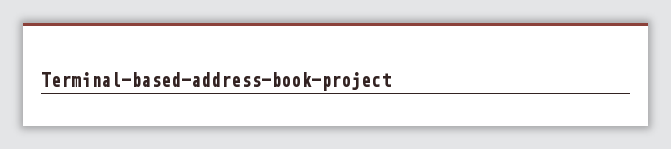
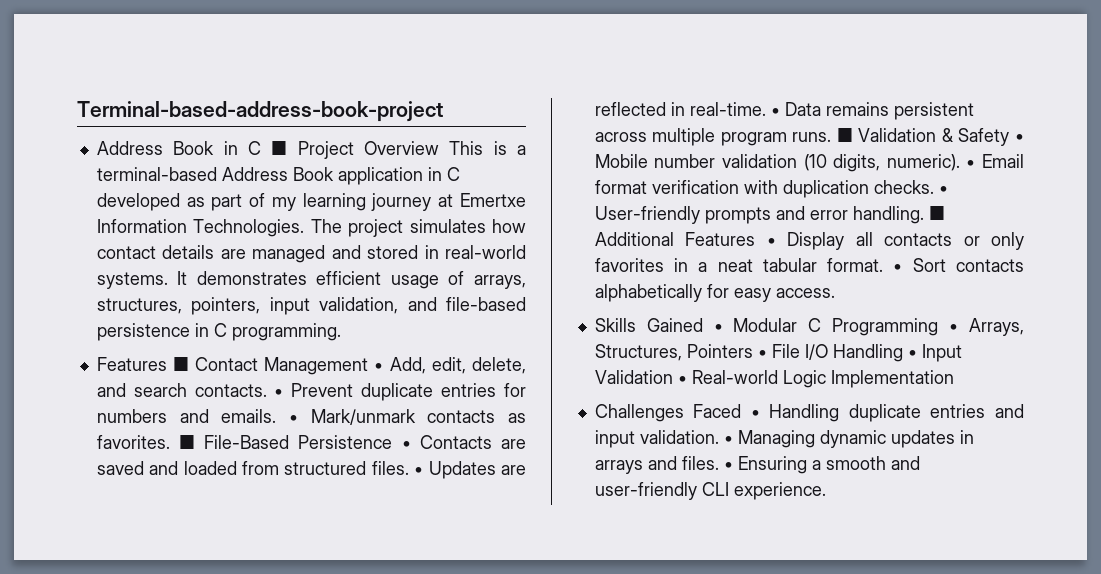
+ Address Book in C ■ Project Overview This is a terminal-based Address Book application in C developed as part of my learning journey at Emertxe Information Technologies. The project simulates how contact details are managed and stored in real-world systems. It demonstrates efficient usage of arrays, structures, pointers, input validation, and file-based persistence in C programming.
+ Features ■ Contact Management • Add, edit, delete, and search contacts. • Prevent duplicate entries for numbers and emails. • Mark/unmark contacts as favorites. ■ File-Based Persistence • Contacts are saved and loaded from structured files. • Updates are reflected in real-time. • Data remains persistent across multiple program runs. ■ Validation & Safety • Mobile number validation (10 digits, numeric). • Email format verification with duplication checks. • User-friendly prompts and error handling. ■ Additional Features • Display all contacts or only favorites in a neat tabular format. • Sort contacts alphabetically for easy access.
+ Skills Gained • Modular C Programming • Arrays, Structures, Pointers • File I/O Handling • Input Validation • Real-world Logic Implementation
+ Challenges Faced • Handling duplicate entries and input validation. • Managing dynamic updates in arrays and files. • Ensuring a smooth and user-friendly CLI experience.

